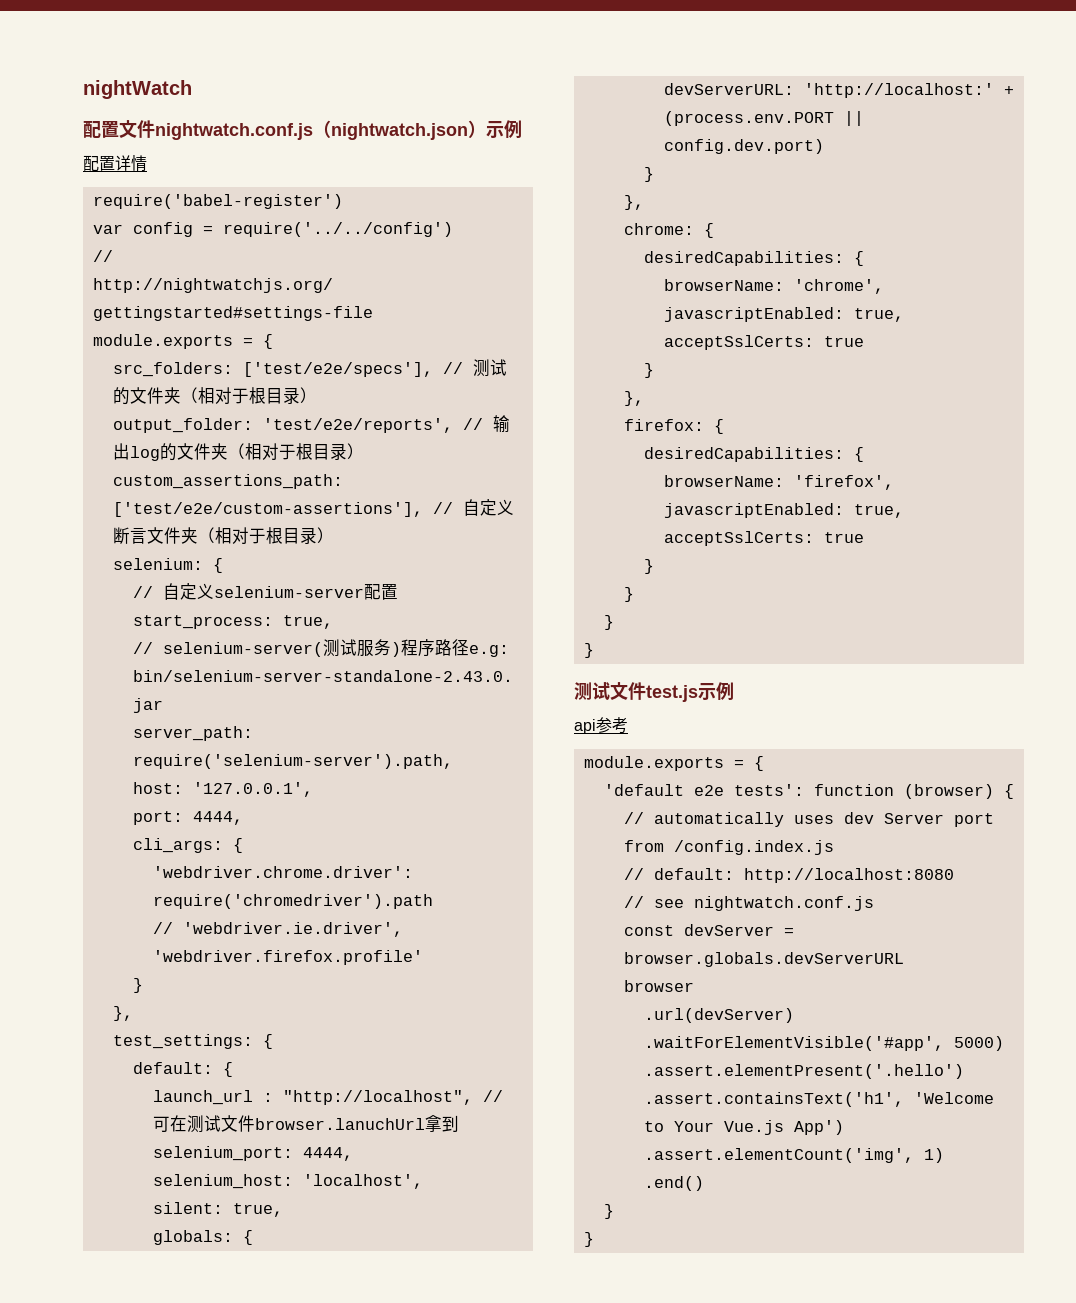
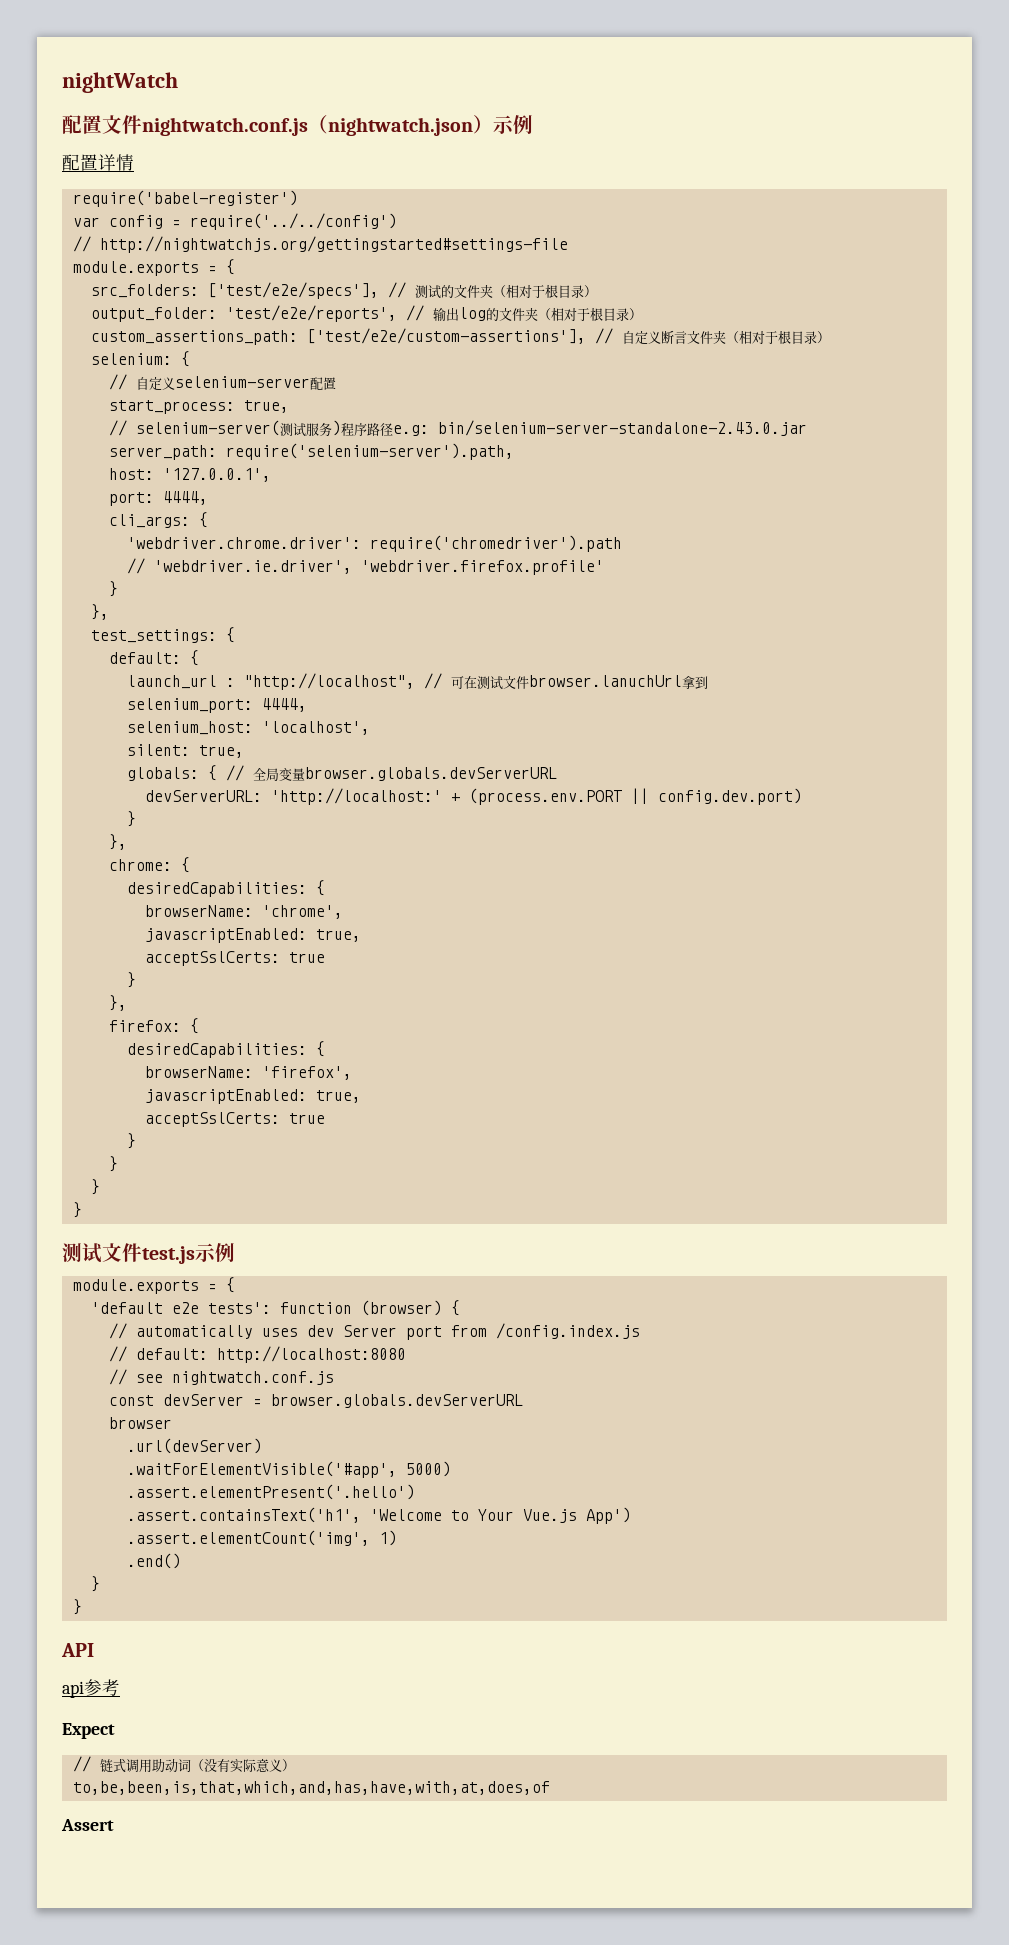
- globals: {
+ globals: { // 全局变量browser.globals.devServerURL
- api参考
+ API
+ api参考
+ Expect
+ // 链式调用助动词（没有实际意义）
+ to,be,been,is,that,which,and,has,have,with,at,does,of
+ Assert

